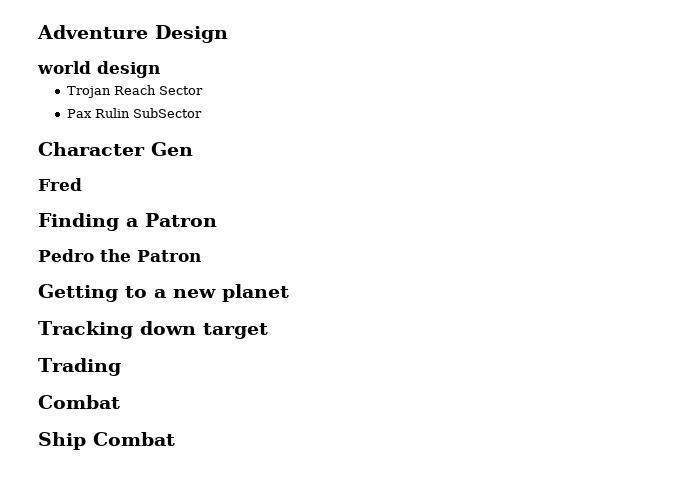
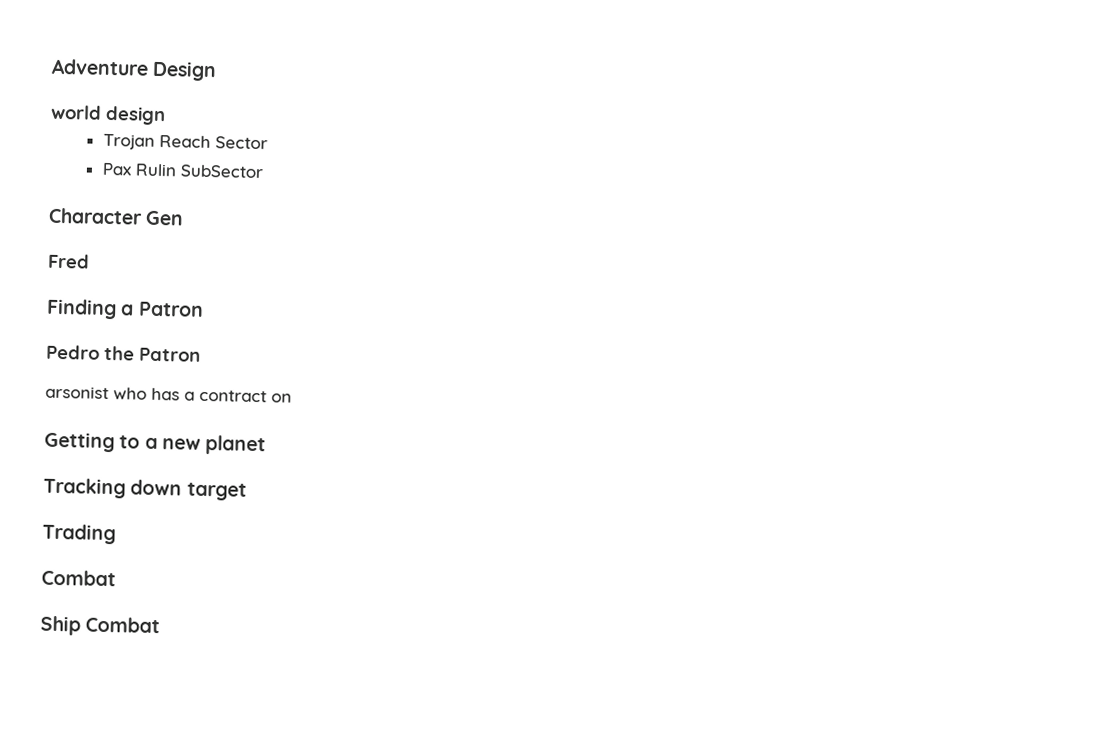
+ arsonist who has a contract on

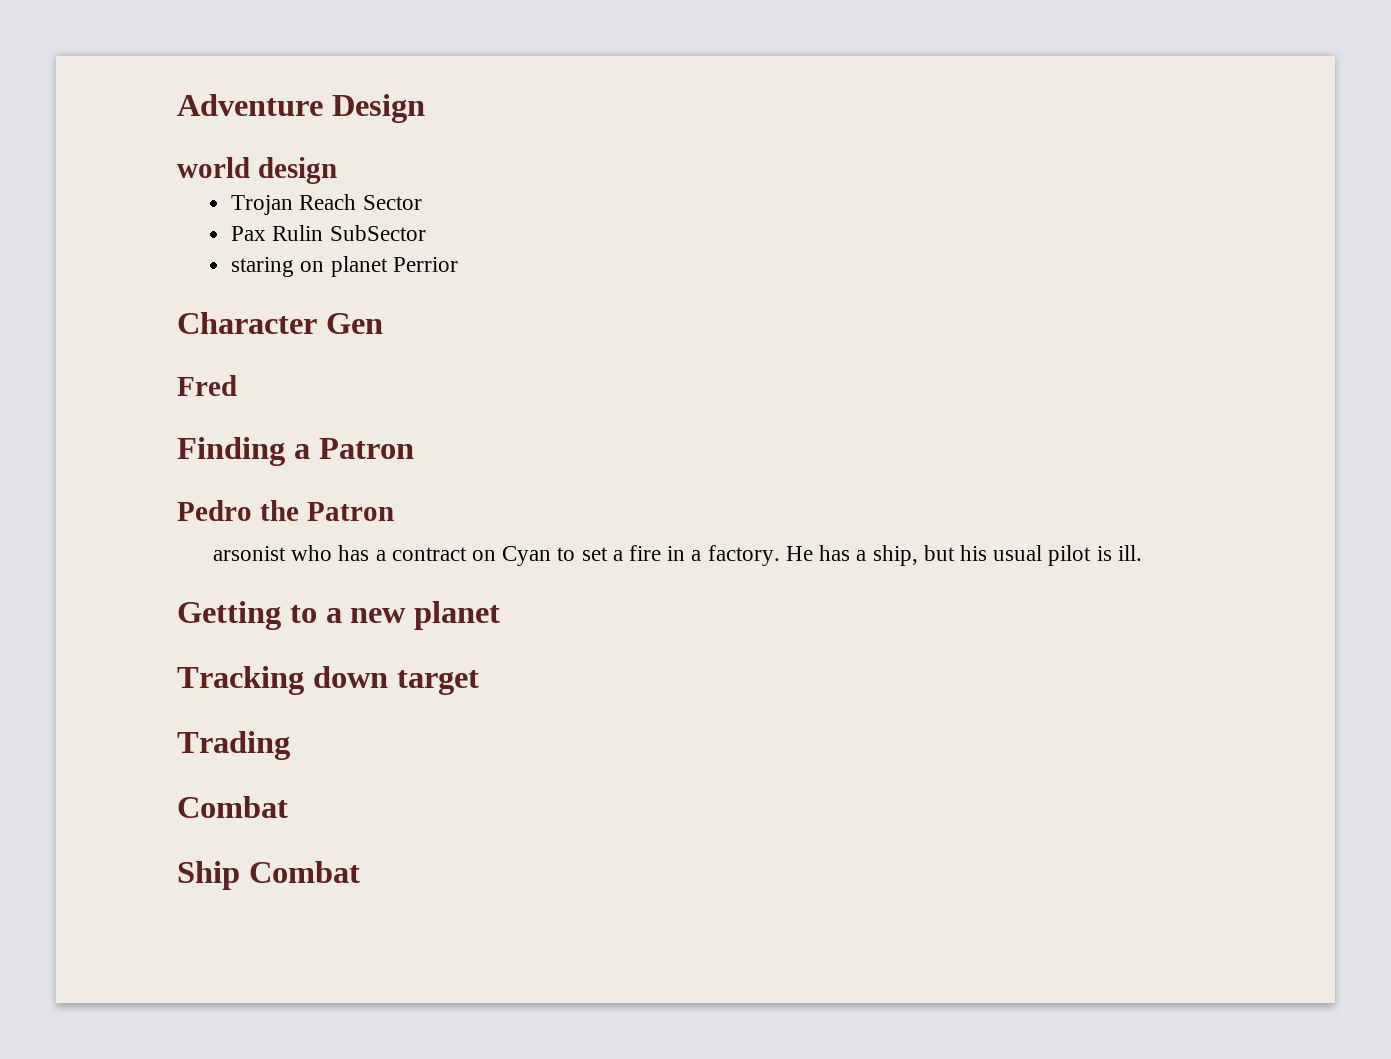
+ staring on planet Perrior
- arsonist who has a contract on
+ arsonist who has a contract on Cyan to set a fire in a factory. He has a ship, but his usual pilot is ill.

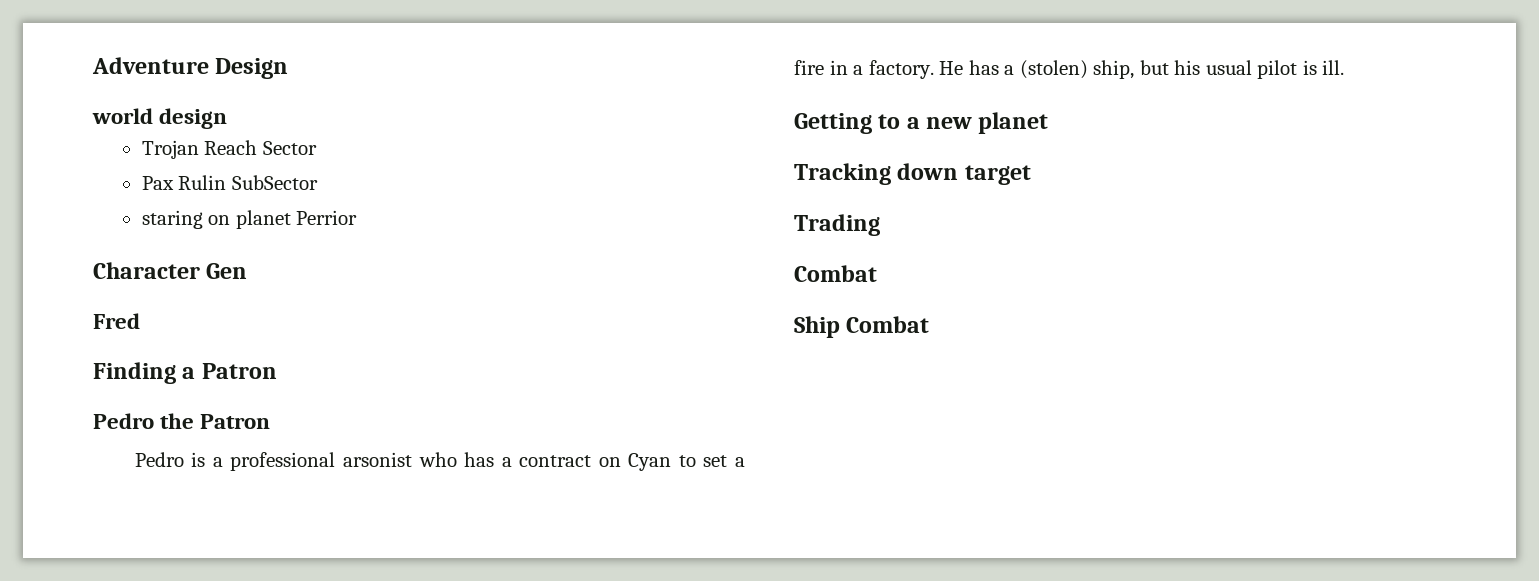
- arsonist who has a contract on Cyan to set a fire in a factory.
+ Pedro is a professional arsonist who has a contract on Cyan to set a fire in a factory.
- He has a ship, but his usual pilot is ill.
+ He has a (stolen) ship, but his usual pilot is ill.

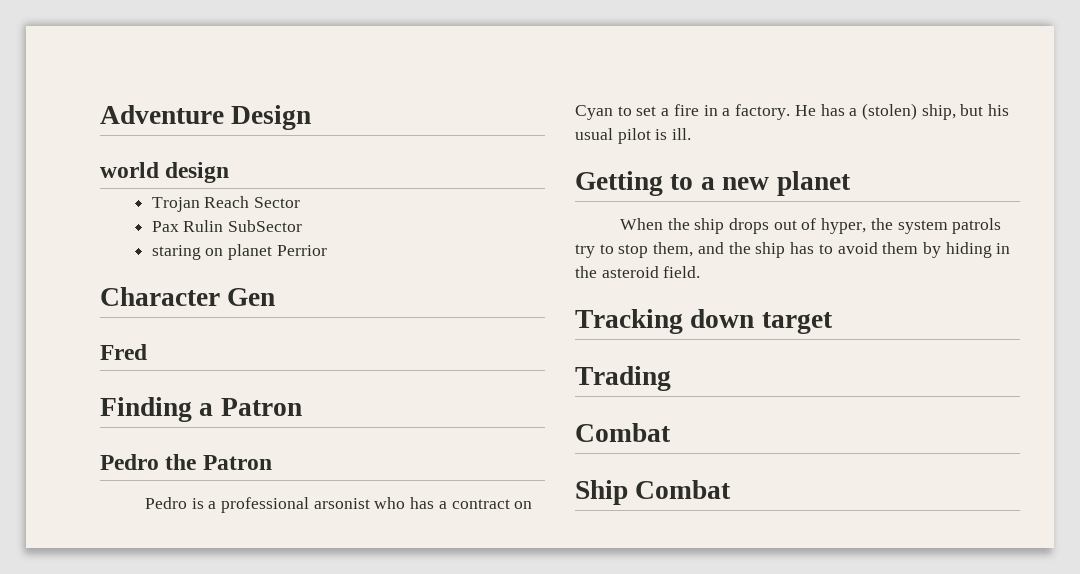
+ When the ship drops out of hyper, the system patrols try to stop them, and the ship has to avoid them by hiding in the asteroid field.

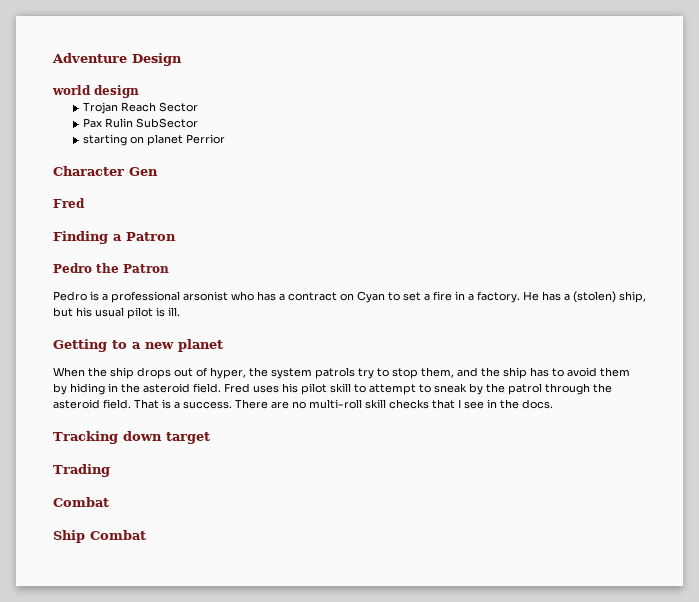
- staring on planet Perrior
+ starting on planet Perrior
+ Fred uses his pilot skill to attempt to sneak by the patrol through the asteroid field. That is a success. There are no multi-roll skill checks that I see in the docs.

